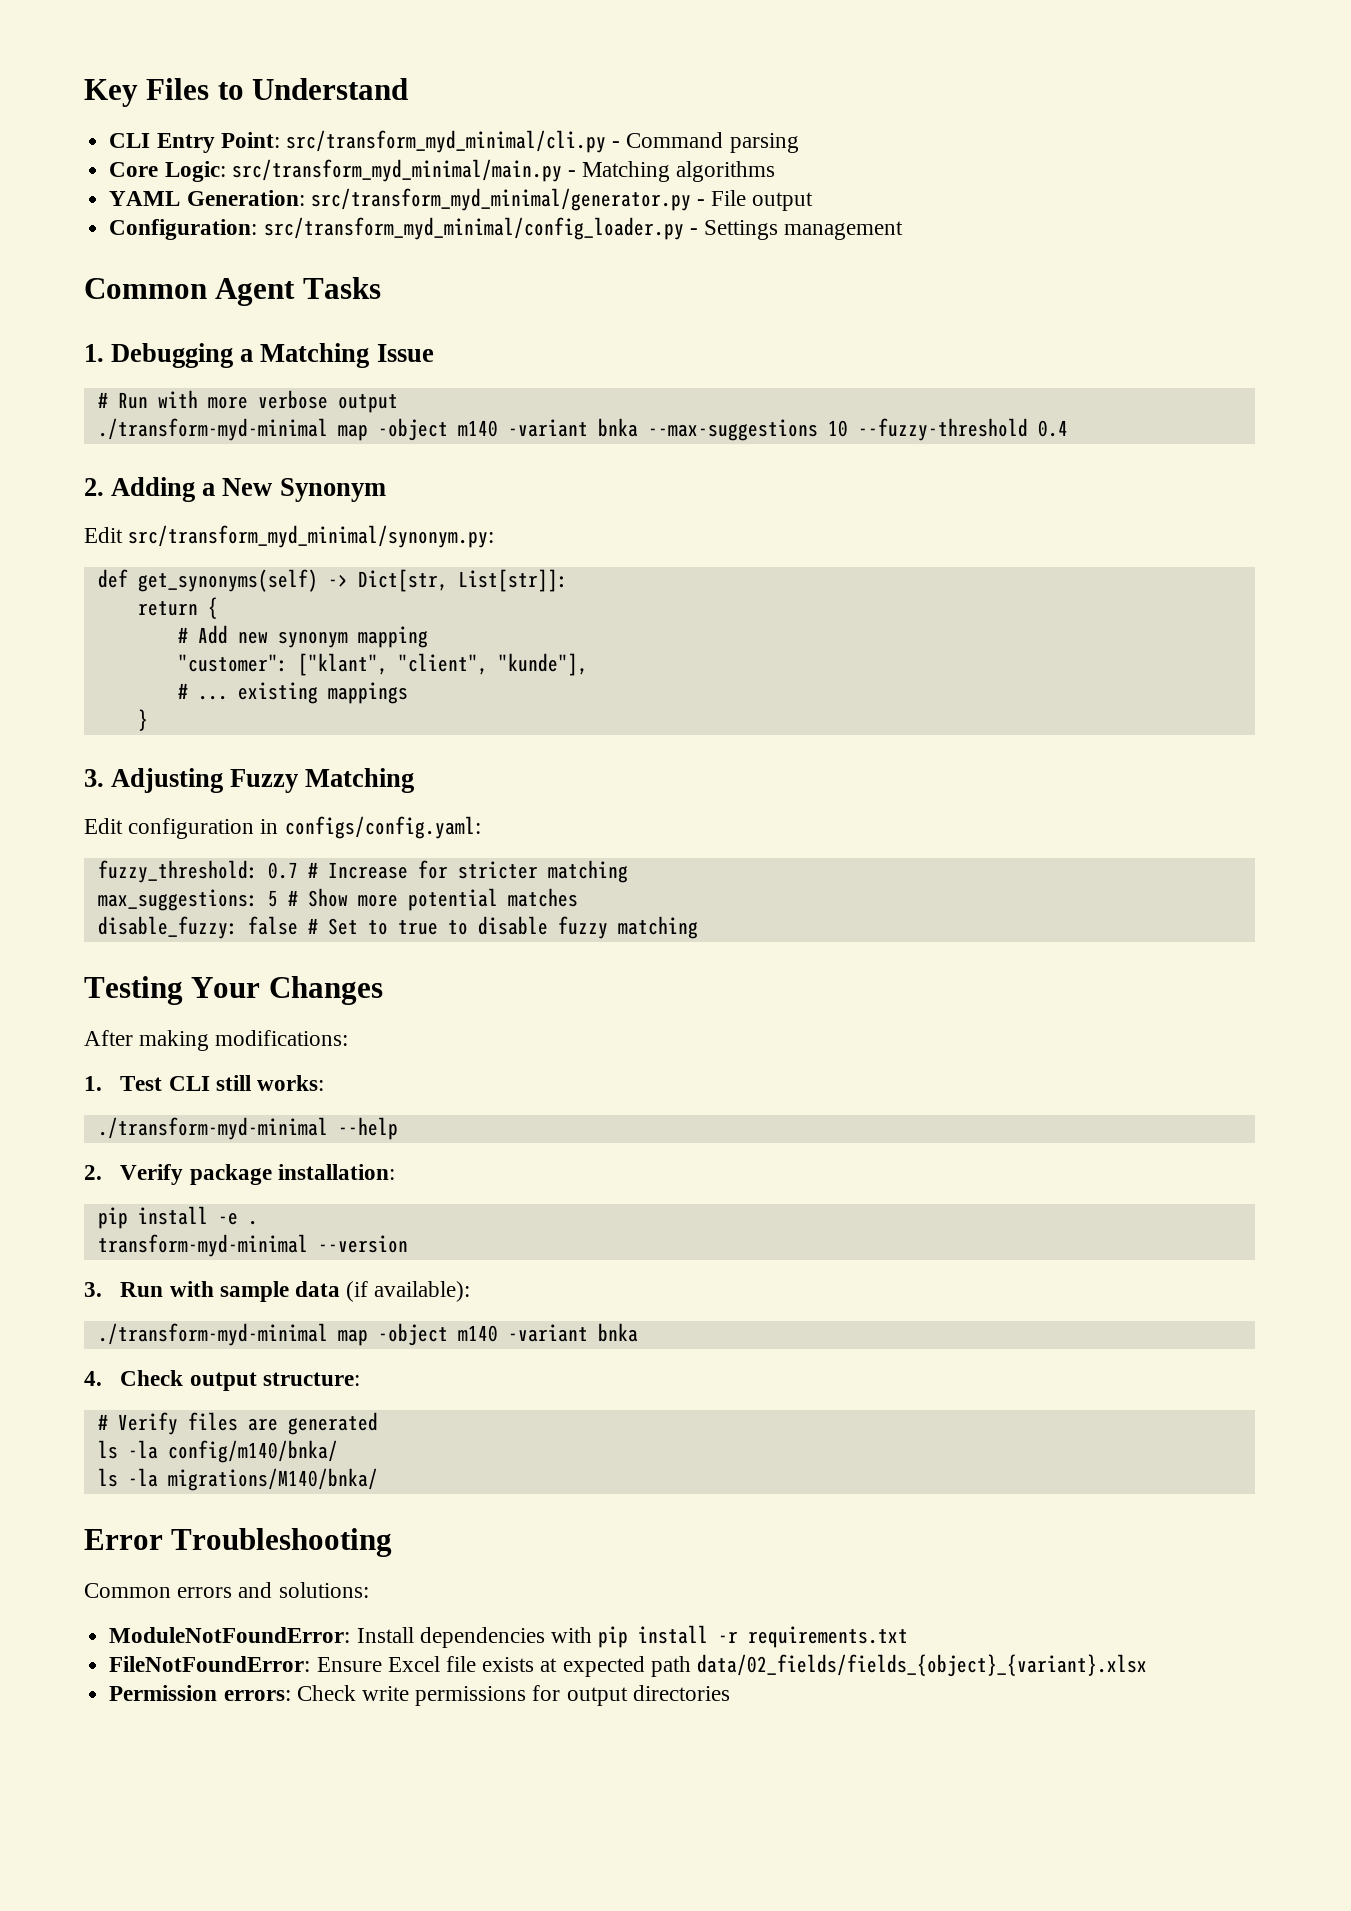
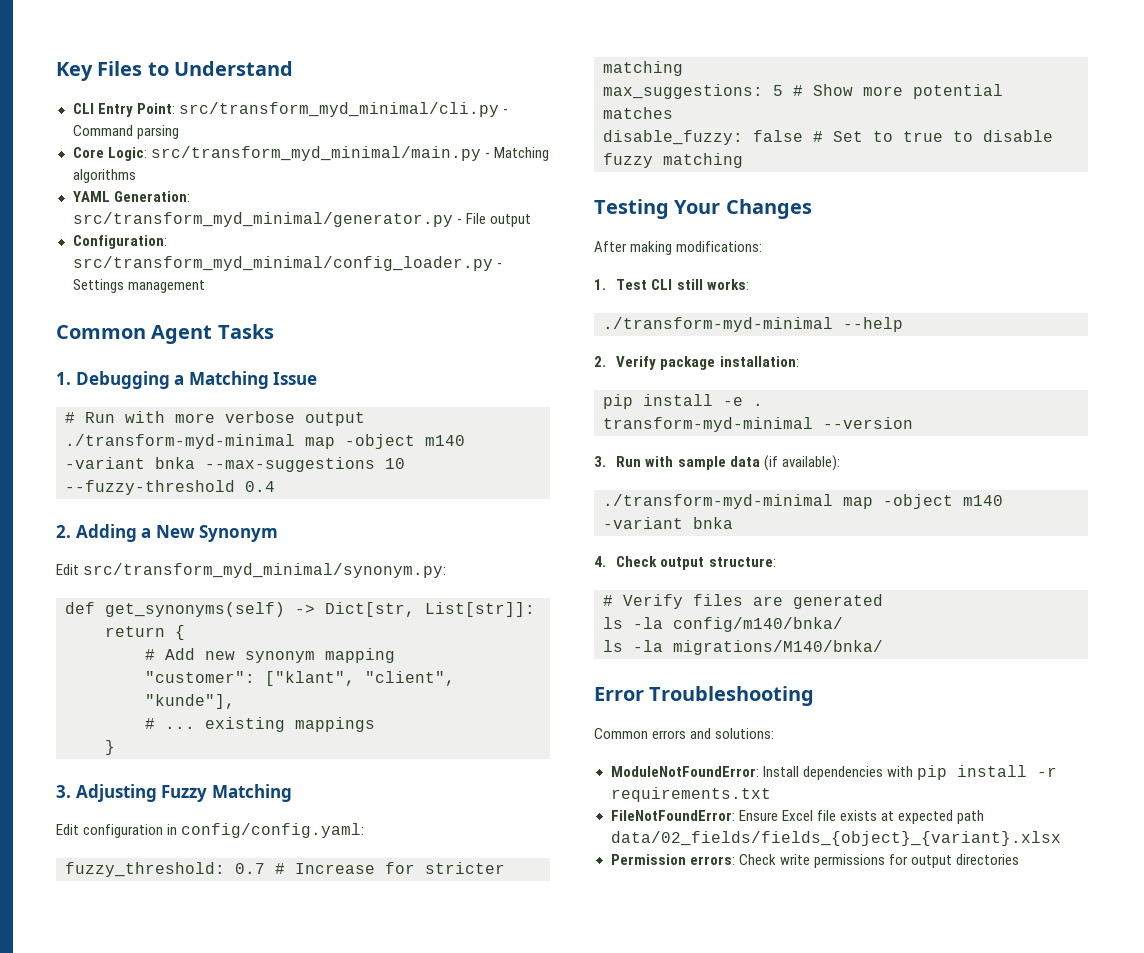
- Edit configuration in configs/config.yaml:
+ Edit configuration in config/config.yaml:

